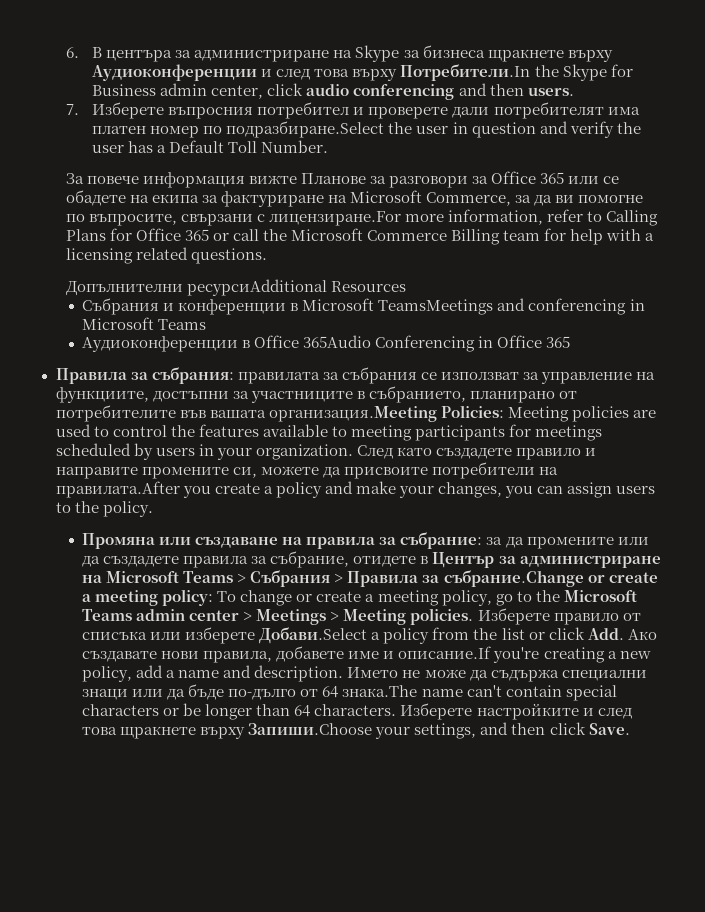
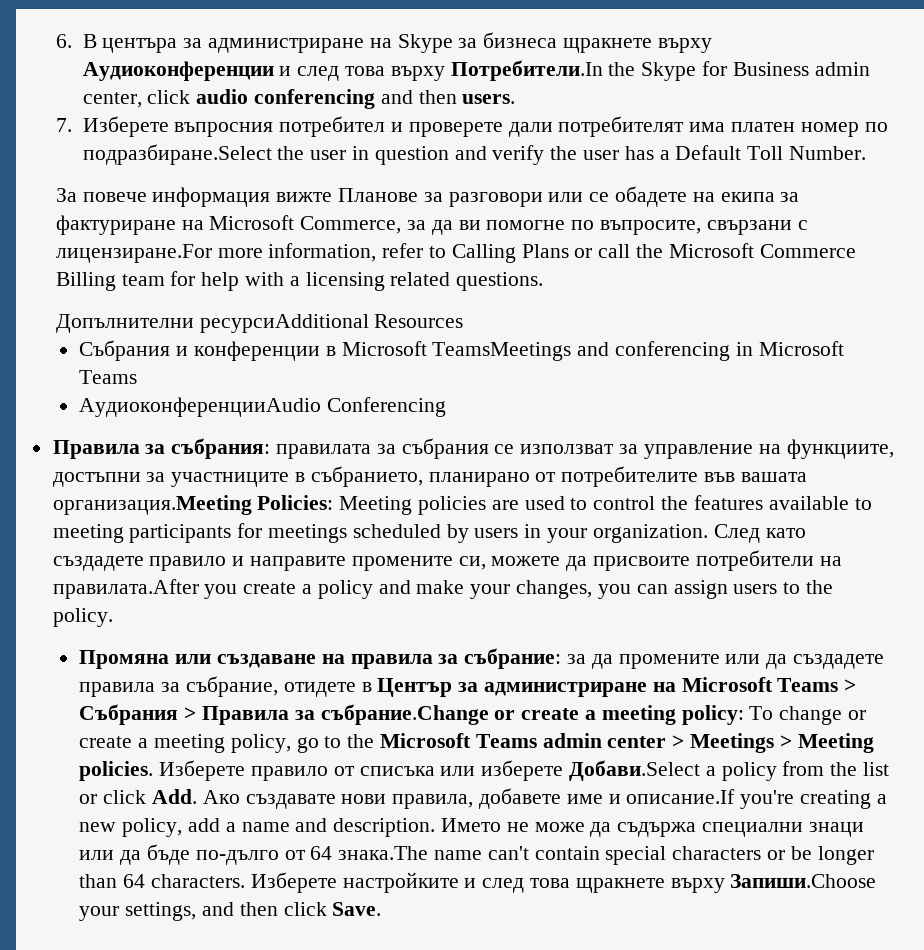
- За повече информация вижте Планове за разговори за Office 365 или се обадете на екипа за фактуриране на Microsoft Commerce, за да ви помогне по въпросите, свързани с лицензиране.For more information, refer to Calling Plans for Office 365 or call the Microsoft Commerce Billing team for help with a licensing related questions.
+ За повече информация вижте Планове за разговори или се обадете на екипа за фактуриране на Microsoft Commerce, за да ви помогне по въпросите, свързани с лицензиране.For more information, refer to Calling Plans or call the Microsoft Commerce Billing team for help with a licensing related questions.
- Аудиоконференции в Office 365Audio Conferencing in Office 365
+ АудиоконференцииAudio Conferencing

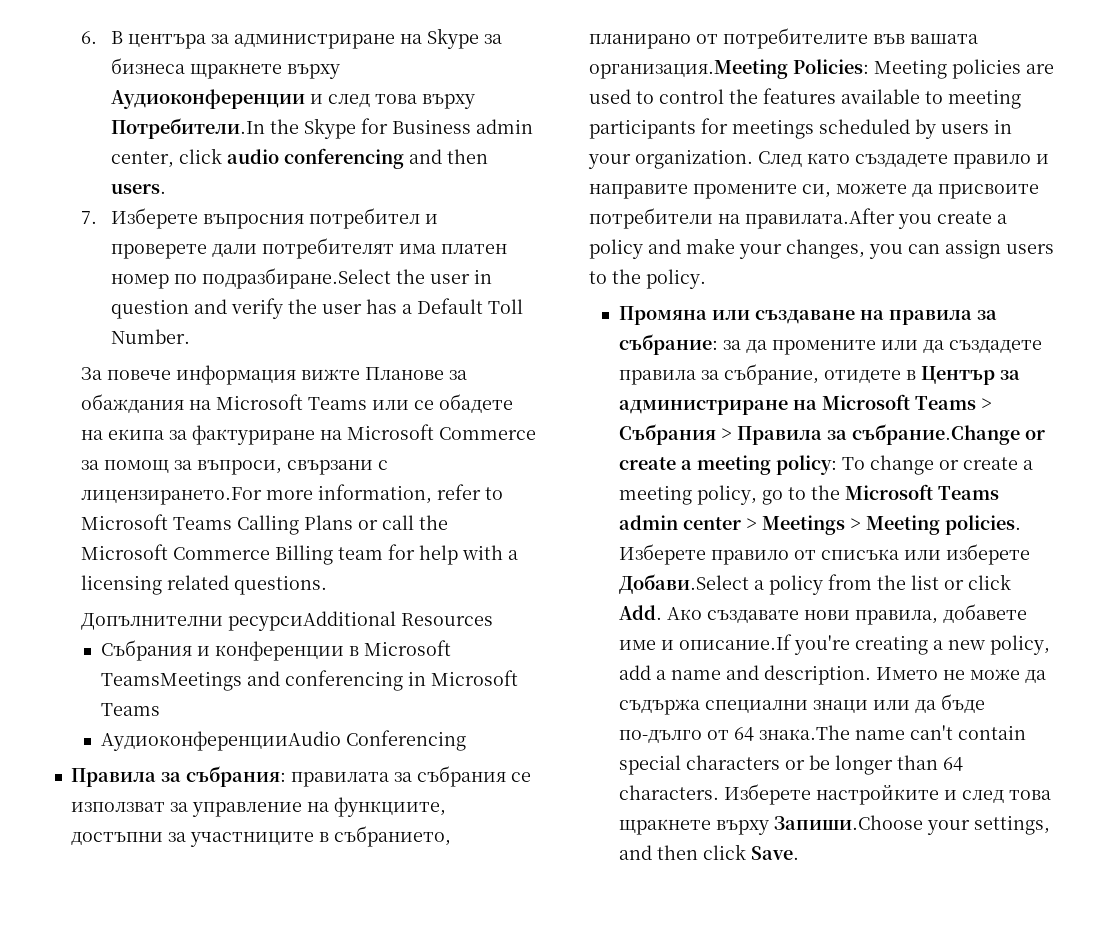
- За повече информация вижте Планове за разговори или се обадете на екипа за фактуриране на Microsoft Commerce, за да ви помогне по въпросите, свързани с лицензиране.For more information, refer to Calling Plans or call the Microsoft Commerce Billing team for help with a licensing related questions.
+ За повече информация вижте Планове за обаждания на Microsoft Teams или се обадете на екипа за фактуриране на Microsoft Commerce за помощ за въпроси, свързани с лицензирането.For more information, refer to Microsoft Teams Calling Plans or call the Microsoft Commerce Billing team for help with a licensing related questions.

